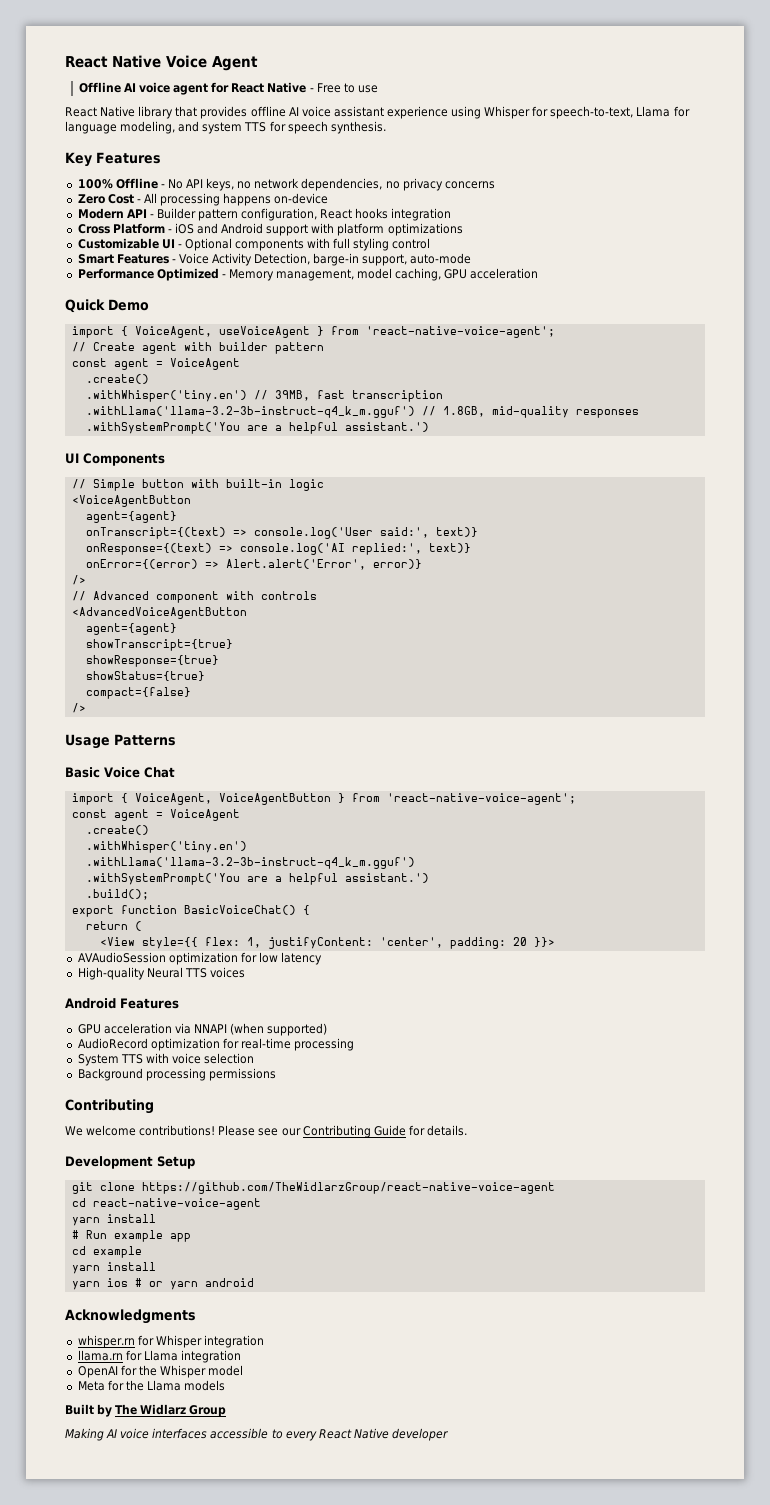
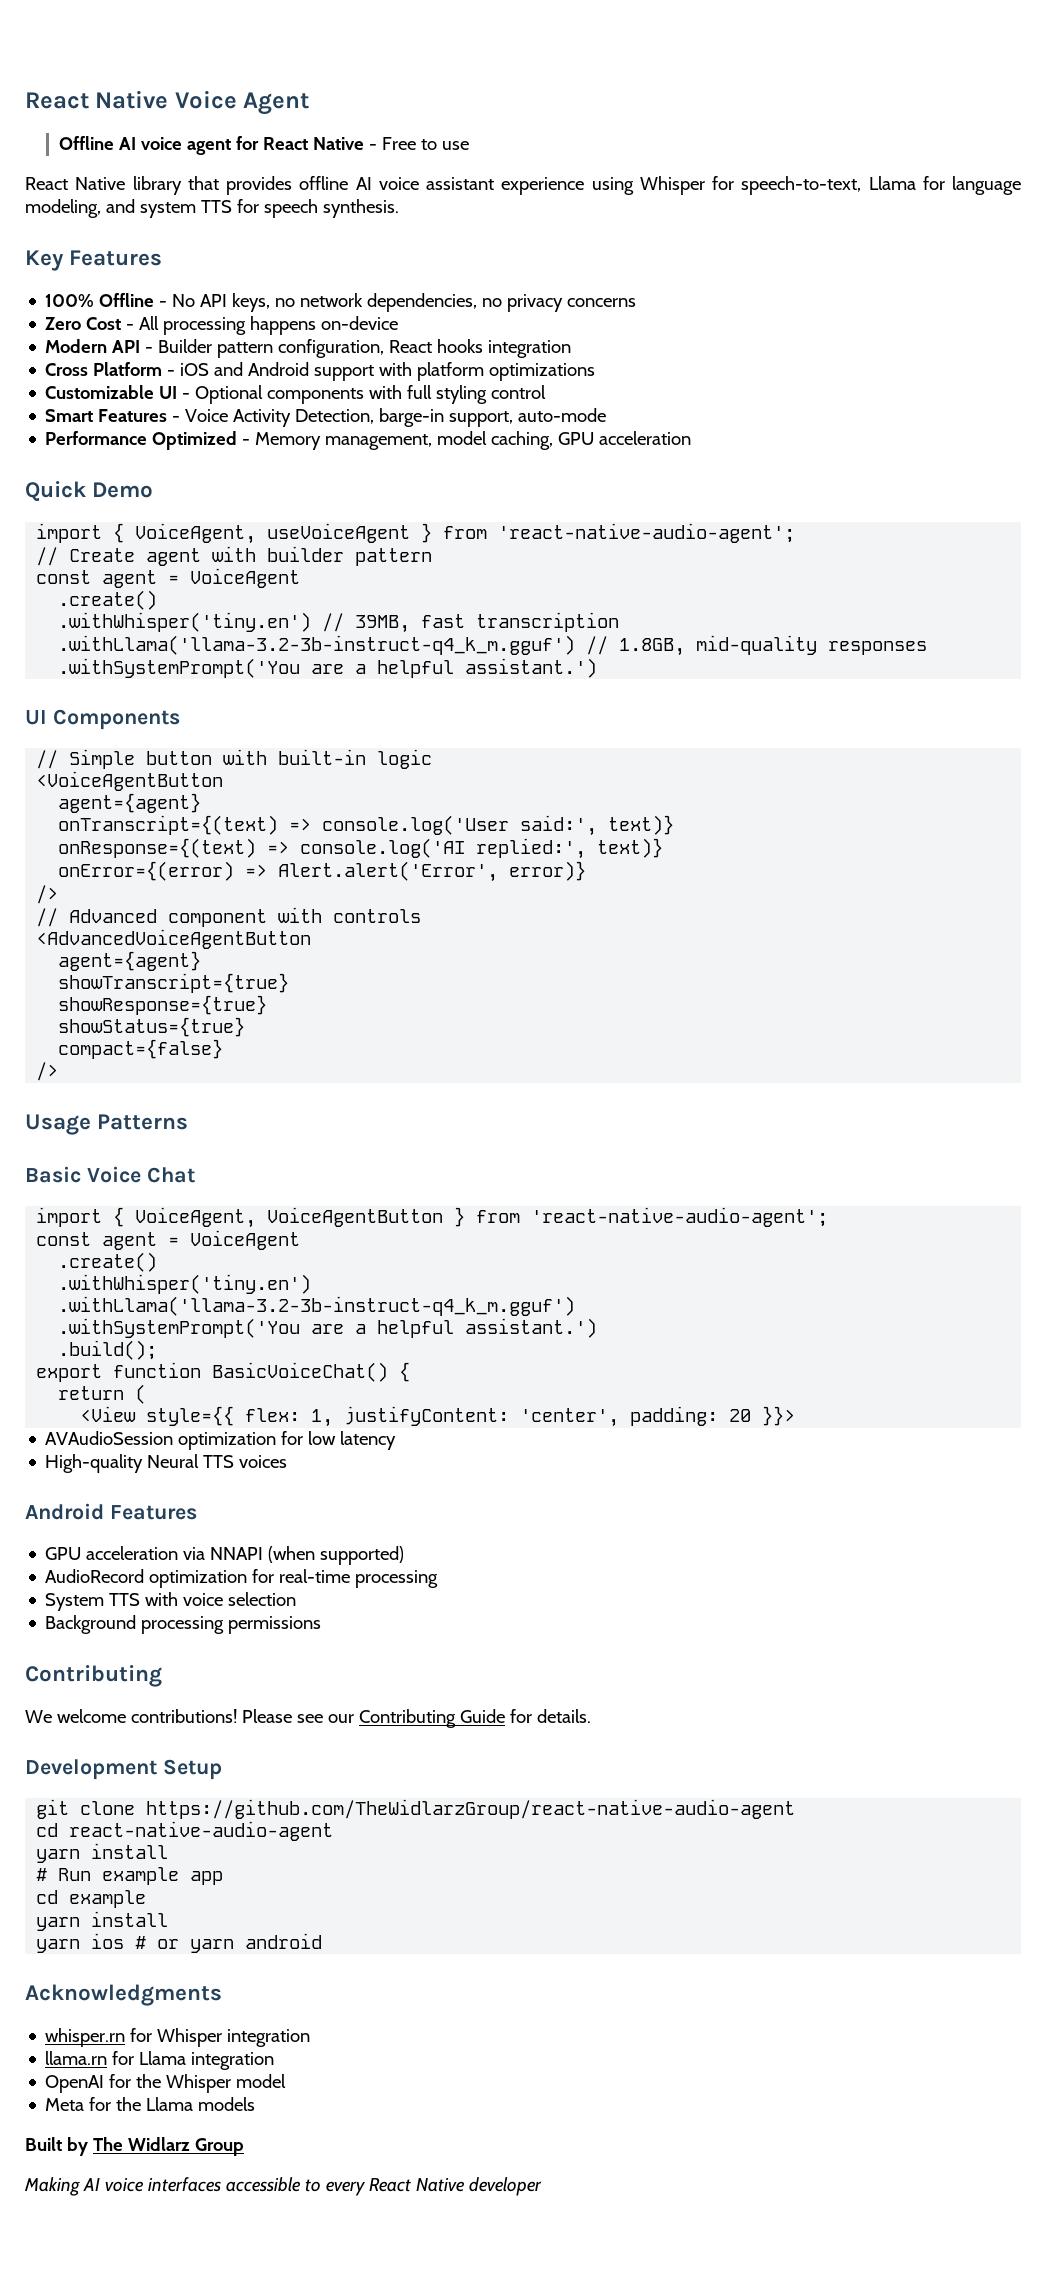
- import { VoiceAgent, useVoiceAgent } from 'react-native-voice-agent';
+ import { VoiceAgent, useVoiceAgent } from 'react-native-audio-agent';
- import { VoiceAgent, VoiceAgentButton } from 'react-native-voice-agent';
+ import { VoiceAgent, VoiceAgentButton } from 'react-native-audio-agent';
- git clone https://github.com/TheWidlarzGroup/react-native-voice-agent
- cd react-native-voice-agent
+ git clone https://github.com/TheWidlarzGroup/react-native-audio-agent
+ cd react-native-audio-agent

